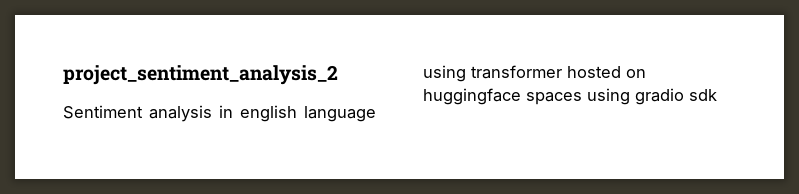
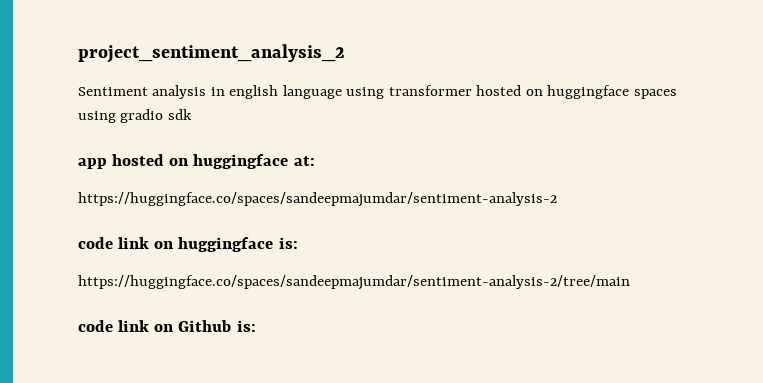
+ app hosted on huggingface at:
+ https://huggingface.co/spaces/sandeepmajumdar/sentiment-analysis-2
+ code link on huggingface is:
+ https://huggingface.co/spaces/sandeepmajumdar/sentiment-analysis-2/tree/main
+ code link on Github is:

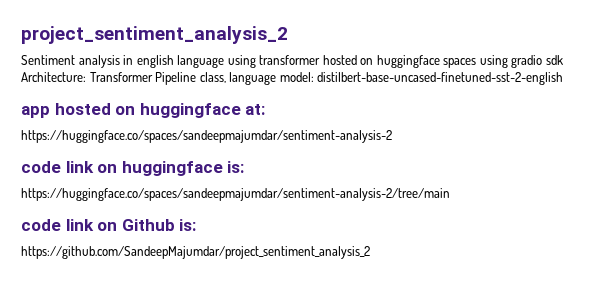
- Sentiment analysis in english language using transformer hosted on huggingface spaces using gradio sdk
+ Sentiment analysis in english language using transformer hosted on huggingface spaces using gradio sdk Architecture: Transformer Pipeline class, language model: distilbert-base-uncased-finetuned-sst-2-english
+ https://github.com/SandeepMajumdar/project_sentiment_analysis_2

